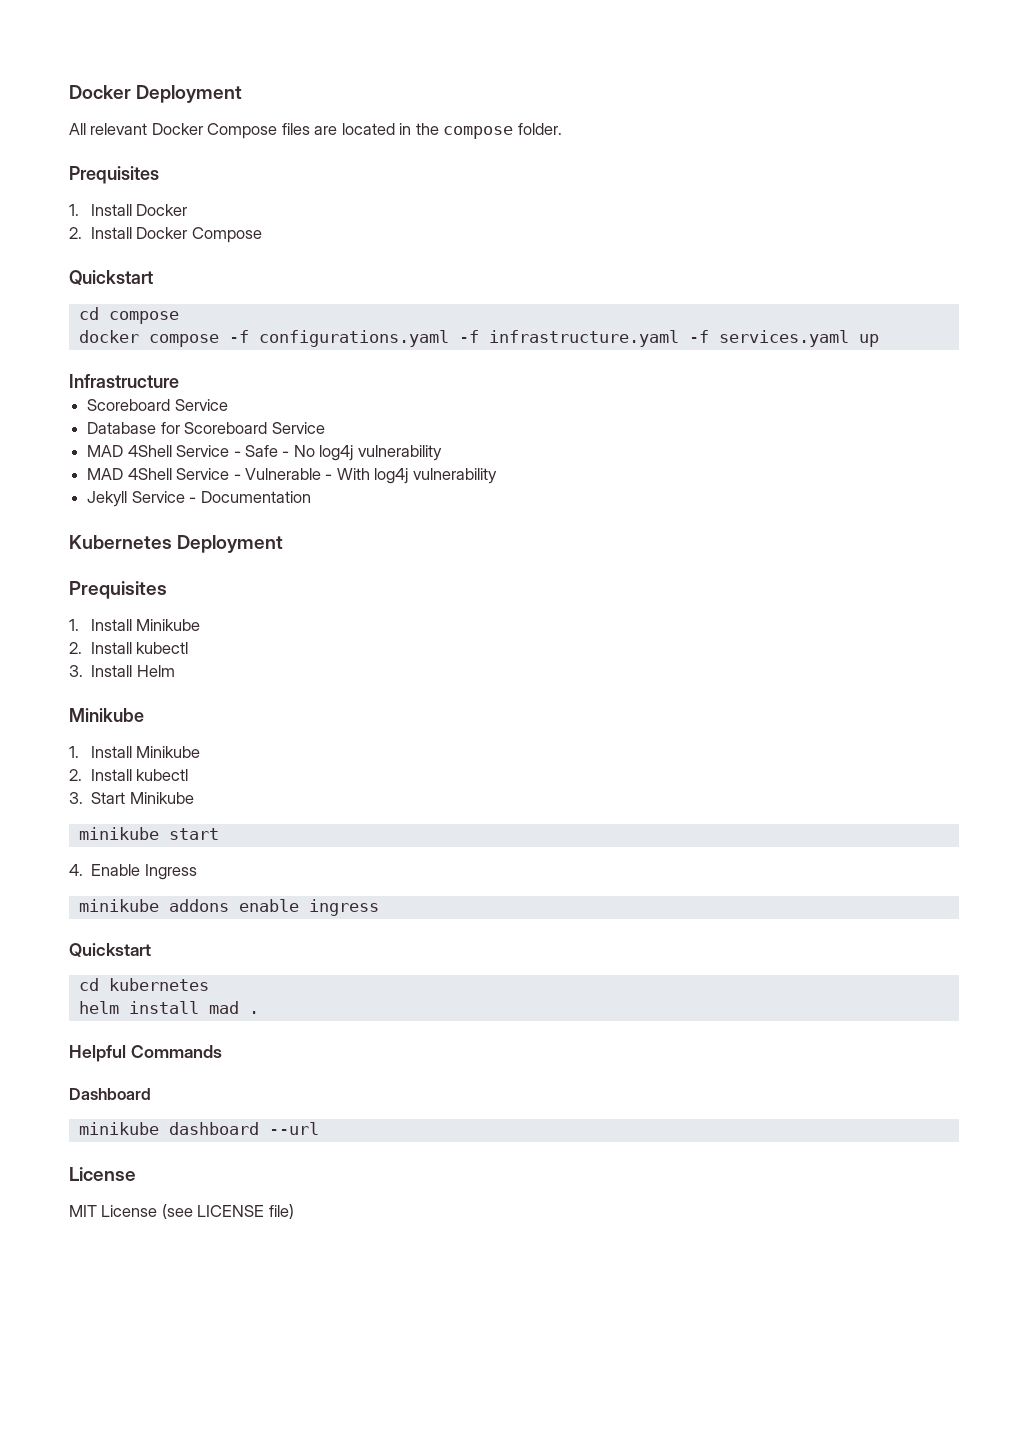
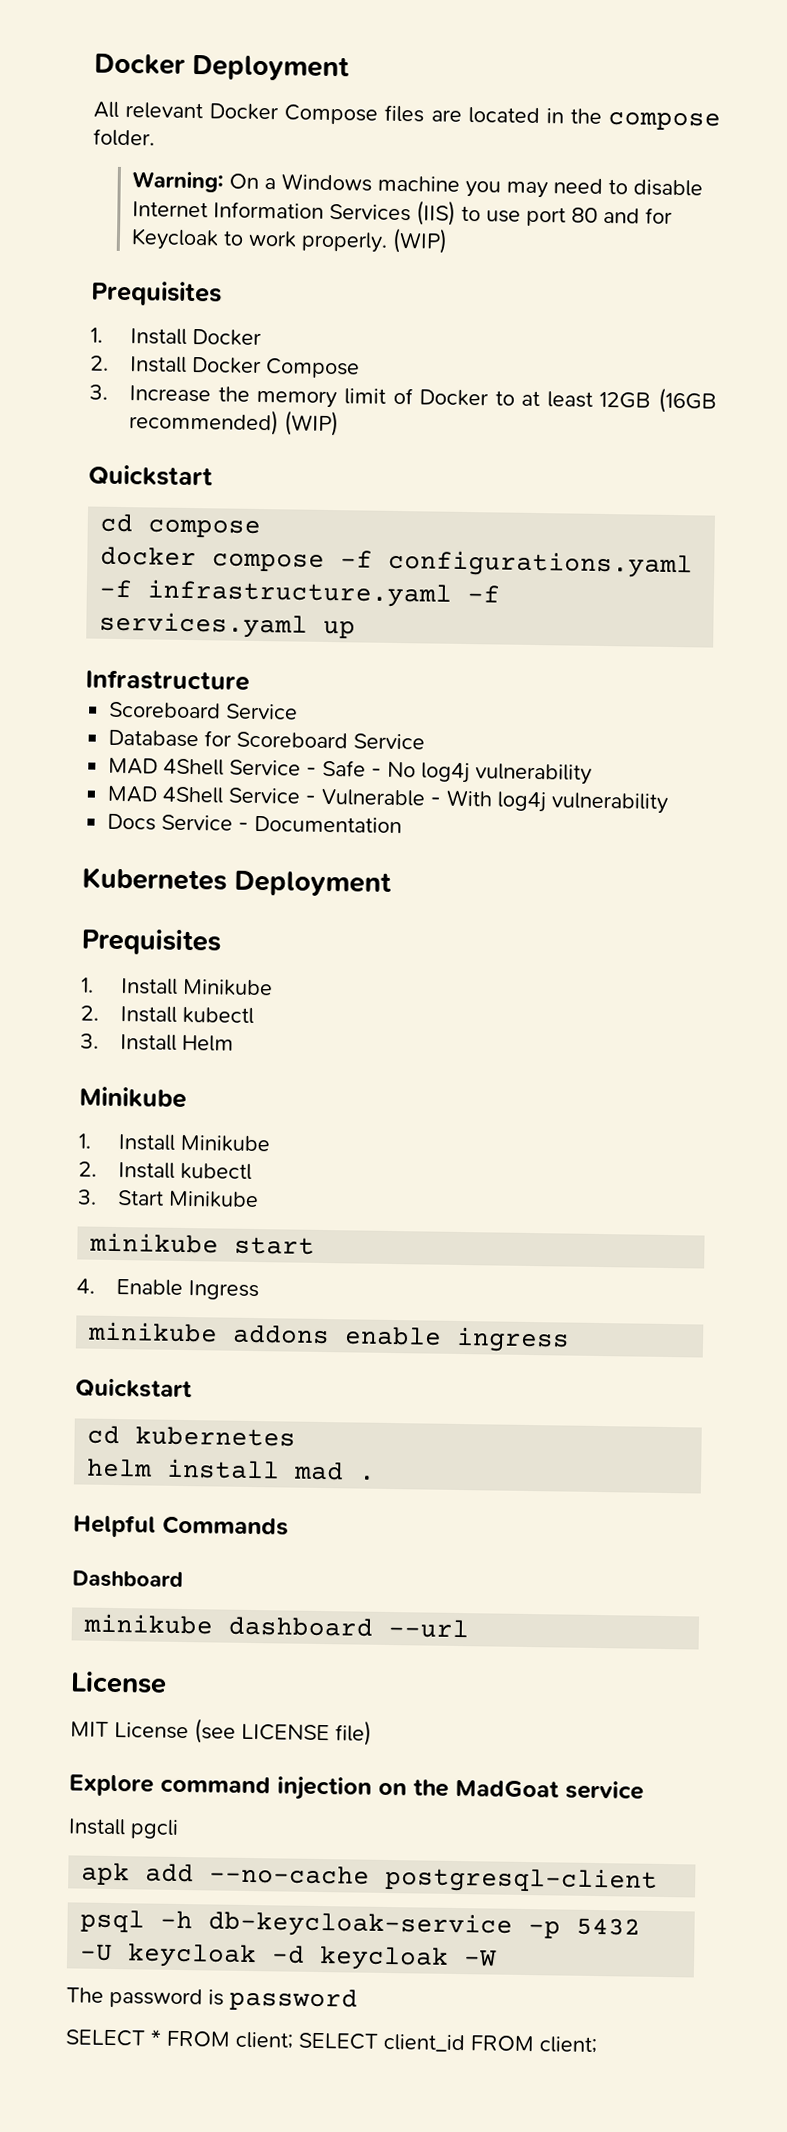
+ Warning: On a Windows machine you may need to disable Internet Information Services (IIS) to use port 80 and for Keycloak to work properly. (WIP)
+ 3. Increase the memory limit of Docker to at least 12GB (16GB recommended) (WIP)
- Jekyll Service - Documentation
+ Docs Service - Documentation
+ Explore command injection on the MadGoat service
+ Install pgcli
+ apk add --no-cache postgresql-client
+ psql -h db-keycloak-service -p 5432 -U keycloak -d keycloak -W
+ The password is password
+ SELECT * FROM client; SELECT client_id FROM client;

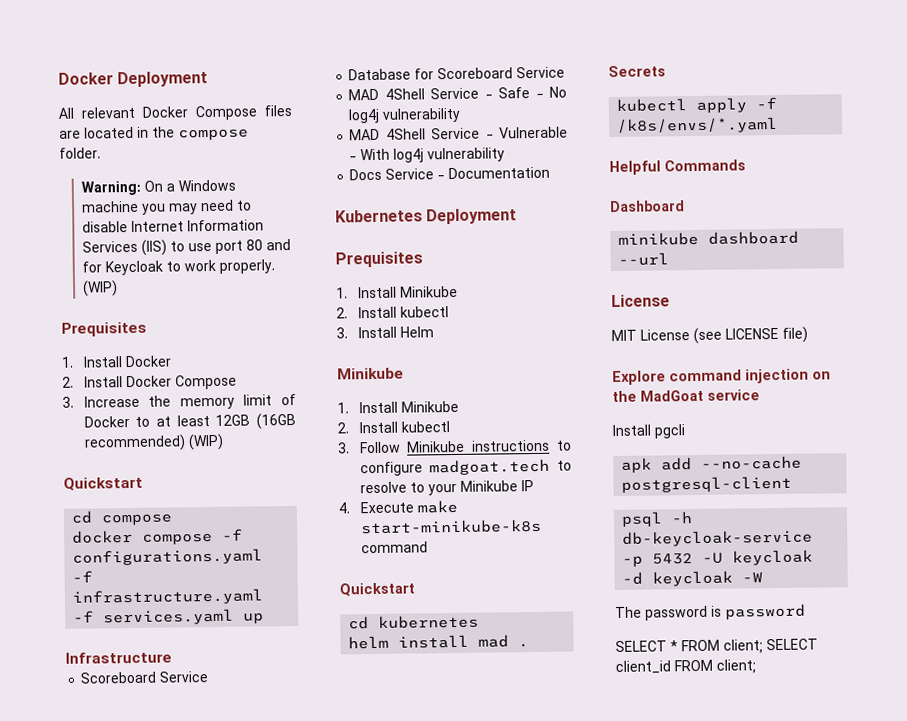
- 3. Start Minikube
- minikube start
- 4. Enable Ingress
- minikube addons enable ingress
+ 3. Follow Minikube instructions to configure madgoat.tech to resolve to your Minikube IP
+ 4. Execute make start-minikube-k8s command
+ Secrets
+ kubectl apply -f /k8s/envs/*.yaml

